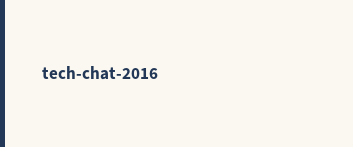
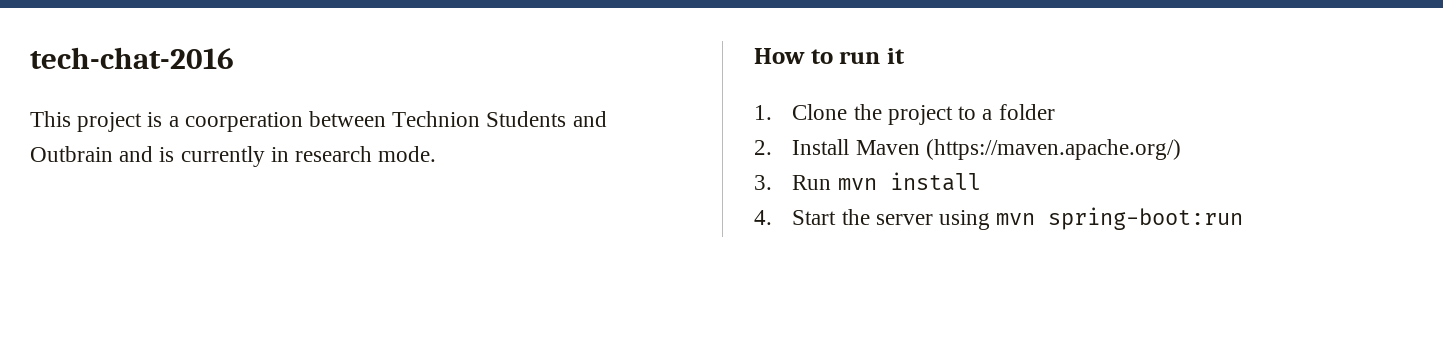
+ This project is a coorperation between Technion Students and Outbrain and is currently in research mode.
+ How to run it
+ 1. Clone the project to a folder
+ 2. Install Maven (https://maven.apache.org/)
+ 3. Run mvn install
+ 4. Start the server using mvn spring-boot:run

